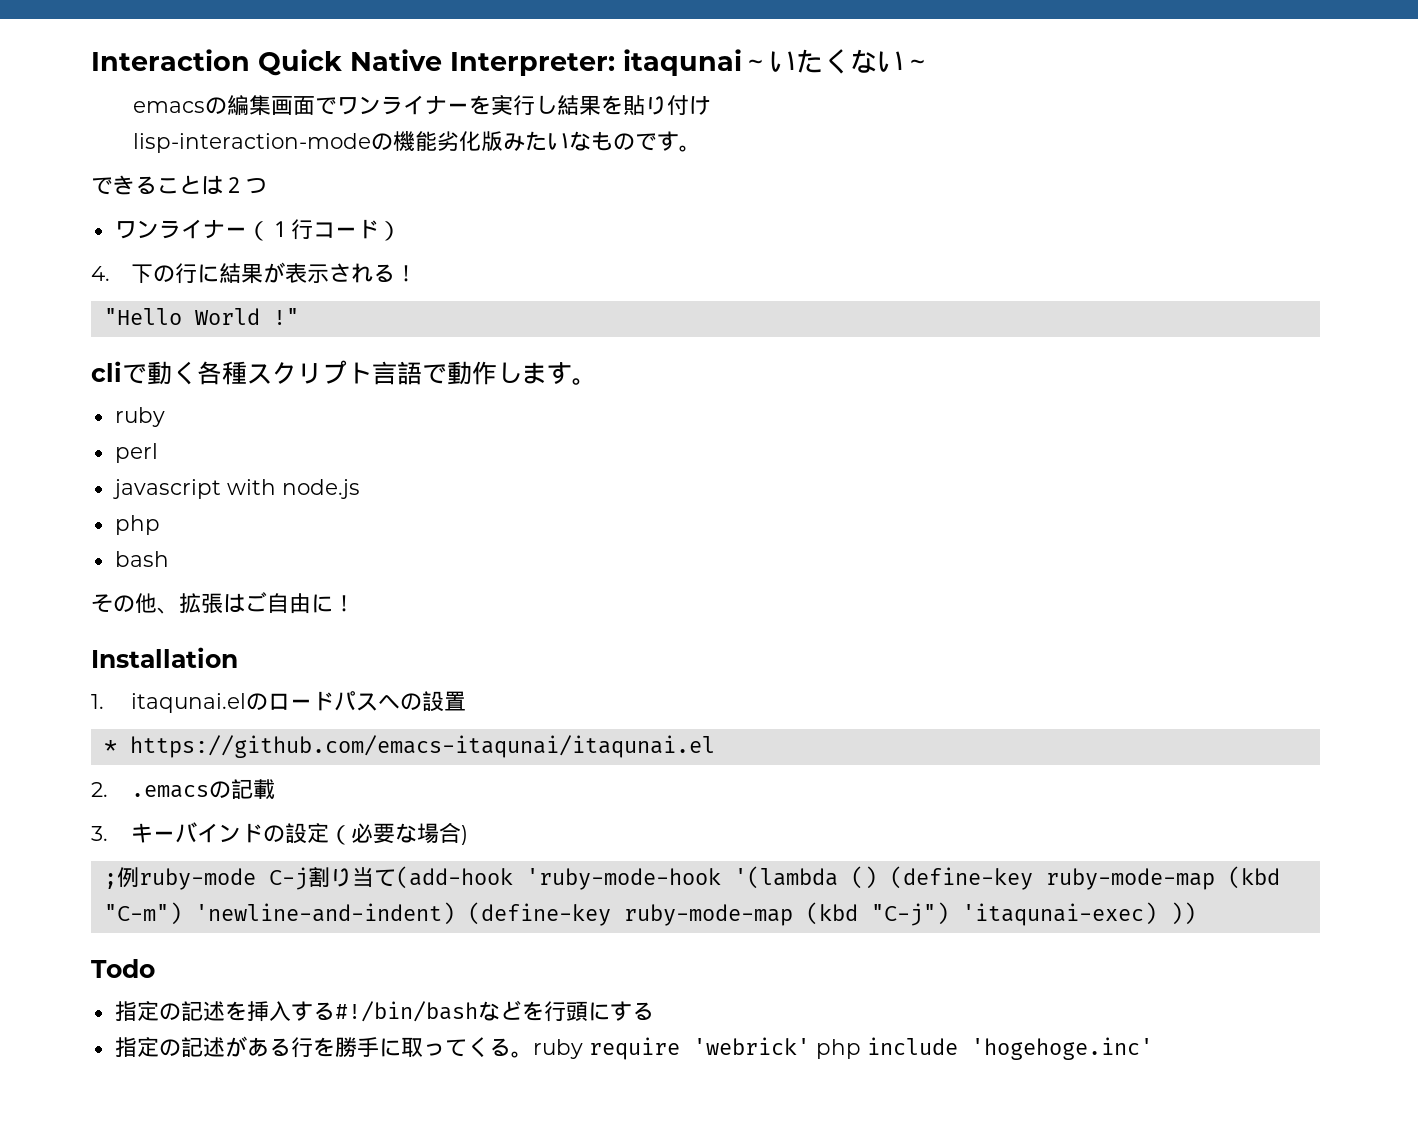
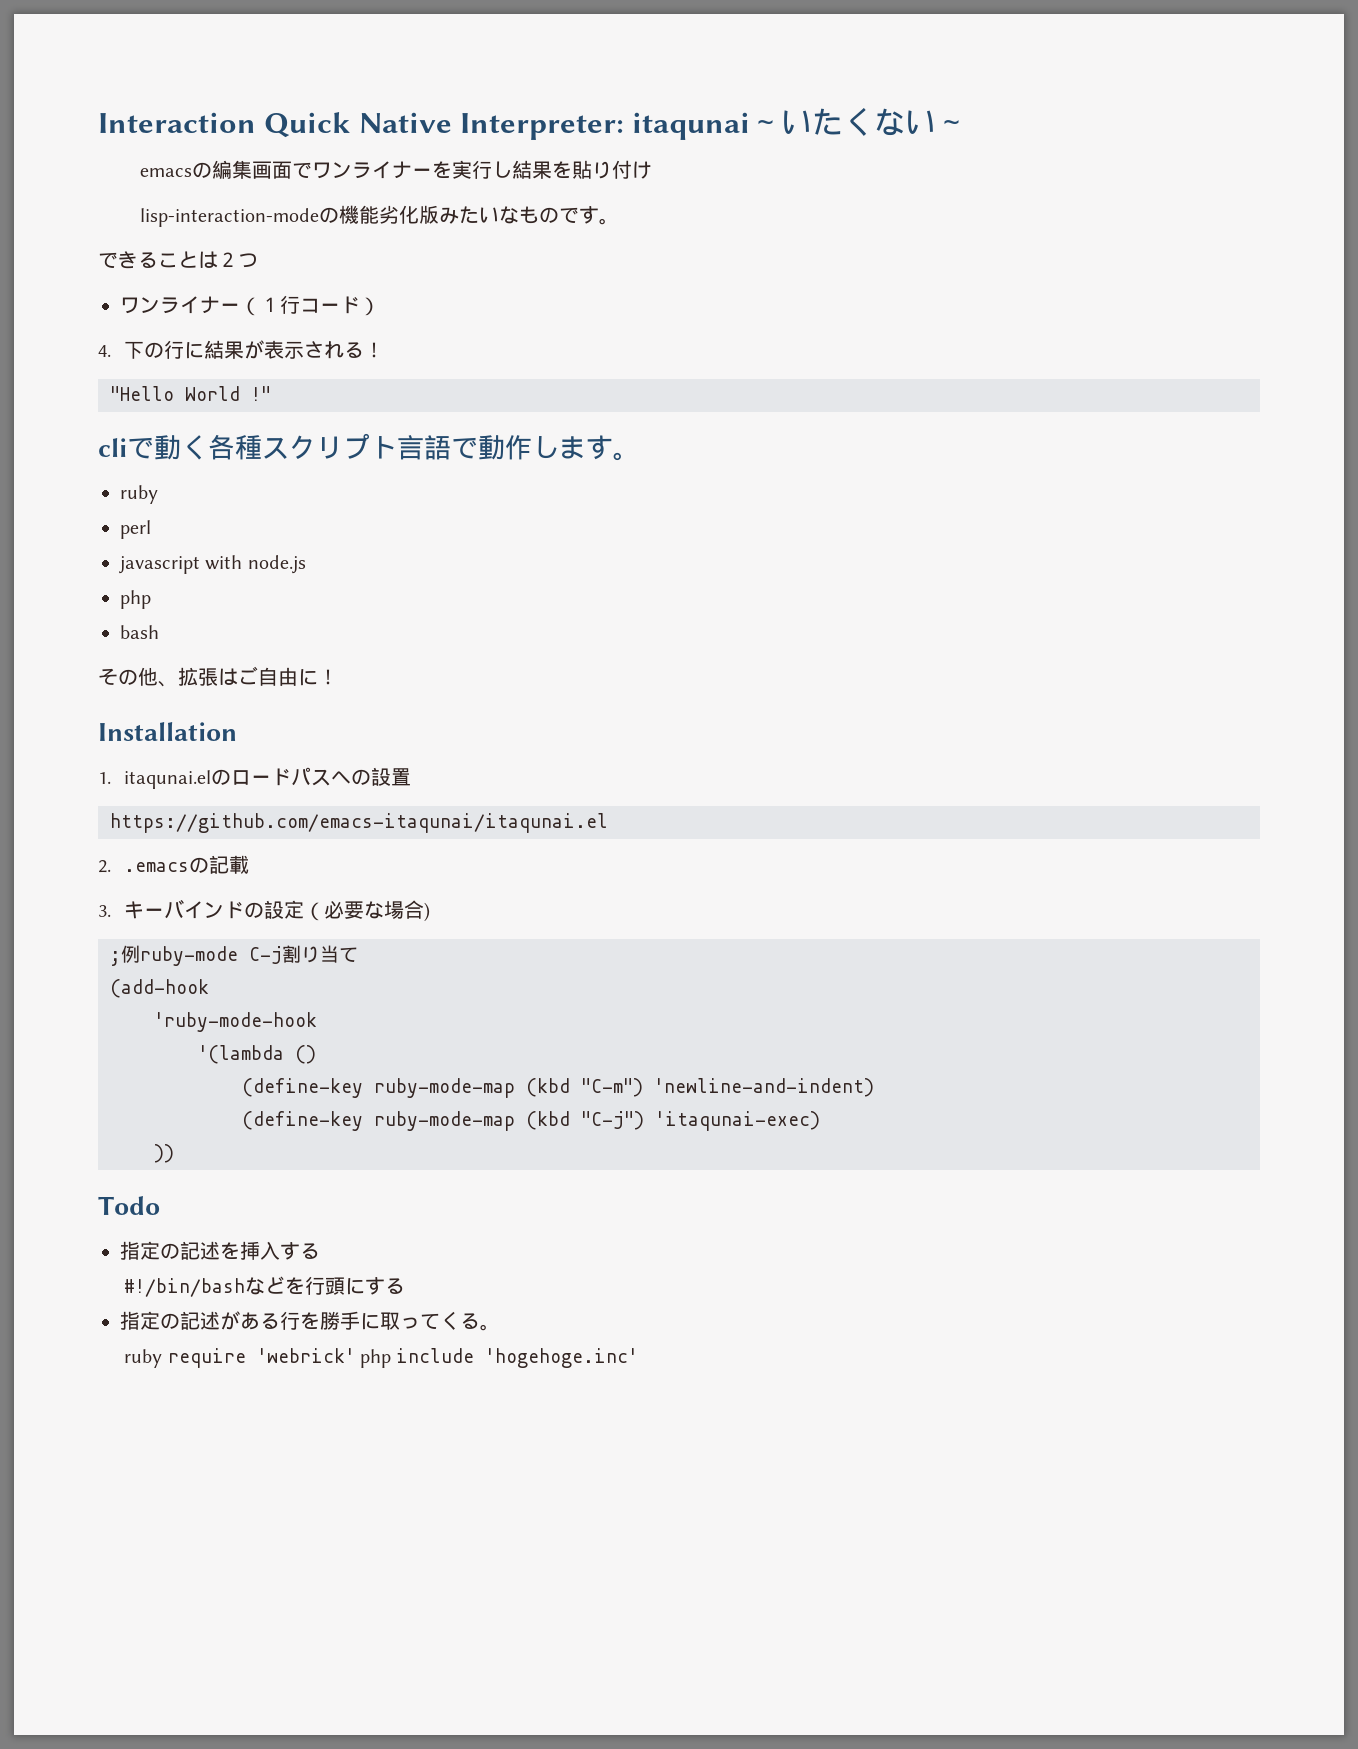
- * https://github.com/emacs-itaqunai/itaqunai.el
+ https://github.com/emacs-itaqunai/itaqunai.el
- ;例ruby-mode C-j割り当て(add-hook 'ruby-mode-hook '(lambda () (define-key ruby-mode-map (kbd "C-m") 'newline-and-indent) (define-key ruby-mode-map (kbd "C-j") 'itaqunai-exec) ))
+ ;例ruby-mode C-j割り当て
+ (add-hook
+ 'ruby-mode-hook
+ '(lambda ()
+ (define-key ruby-mode-map (kbd "C-m") 'newline-and-indent)
+ (define-key ruby-mode-map (kbd "C-j") 'itaqunai-exec)
+ ))
- 指定の記述を挿入する#!/bin/bashなどを行頭にする
+ 指定の記述を挿入する
+ #!/bin/bashなどを行頭にする
- 指定の記述がある行を勝手に取ってくる。ruby require 'webrick' php include 'hogehoge.inc'
+ 指定の記述がある行を勝手に取ってくる。
+ ruby require 'webrick' php include 'hogehoge.inc'

